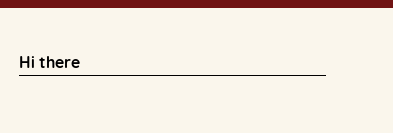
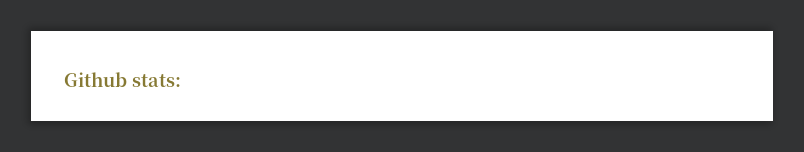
- Hi there
+ Github stats:

